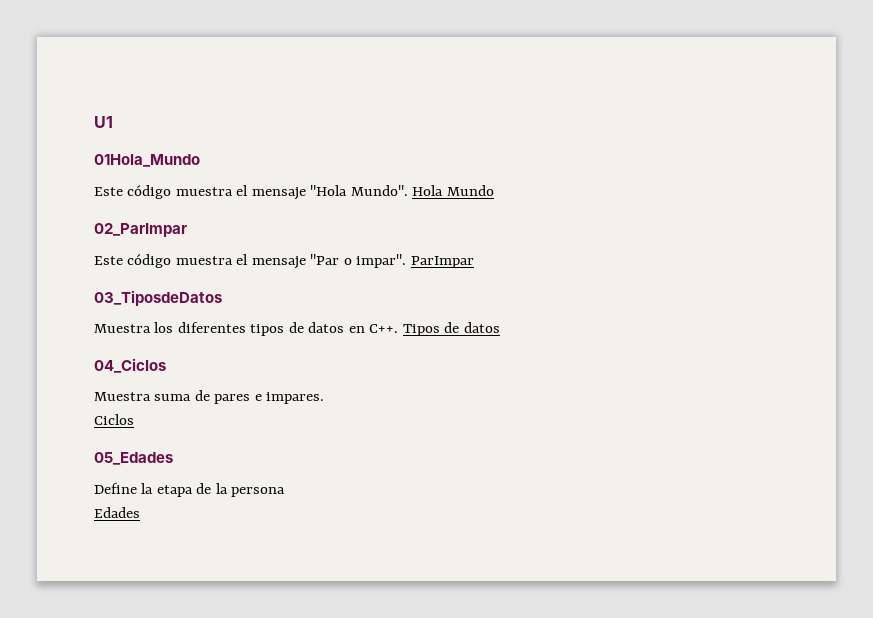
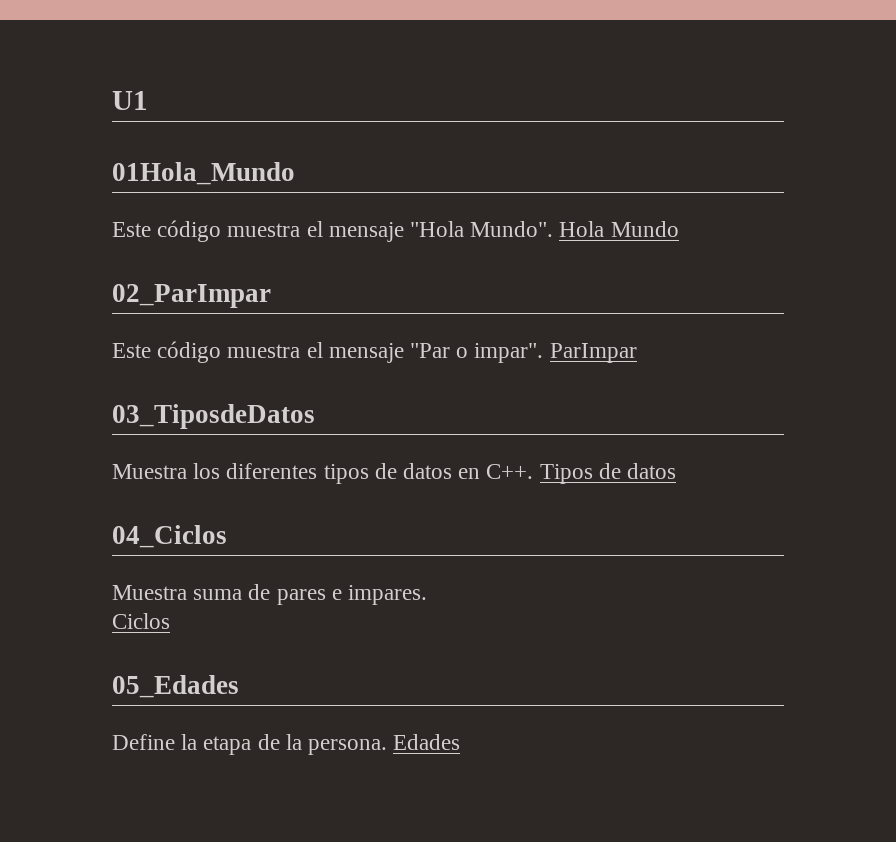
- Define la etapa de la persona
- Edades
+ Define la etapa de la persona. Edades

